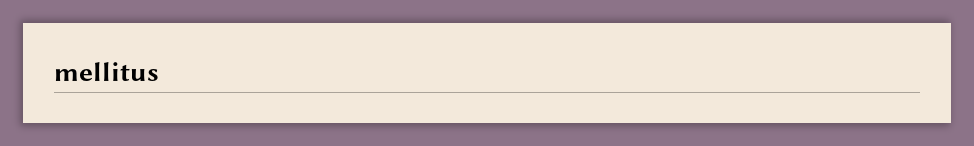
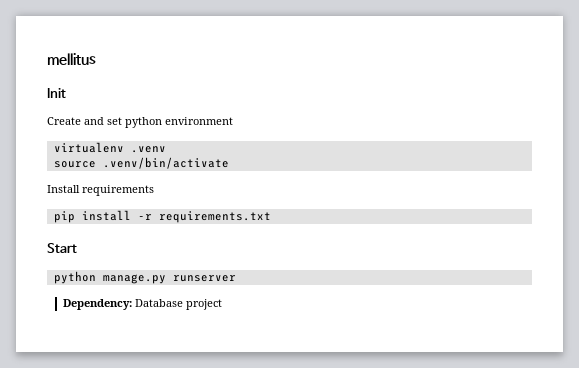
+ Init
+ Create and set python environment
+ virtualenv .venv
+ source .venv/bin/activate
+ Install requirements
+ pip install -r requirements.txt
+ Start
+ python manage.py runserver
+ Dependency: Database project

